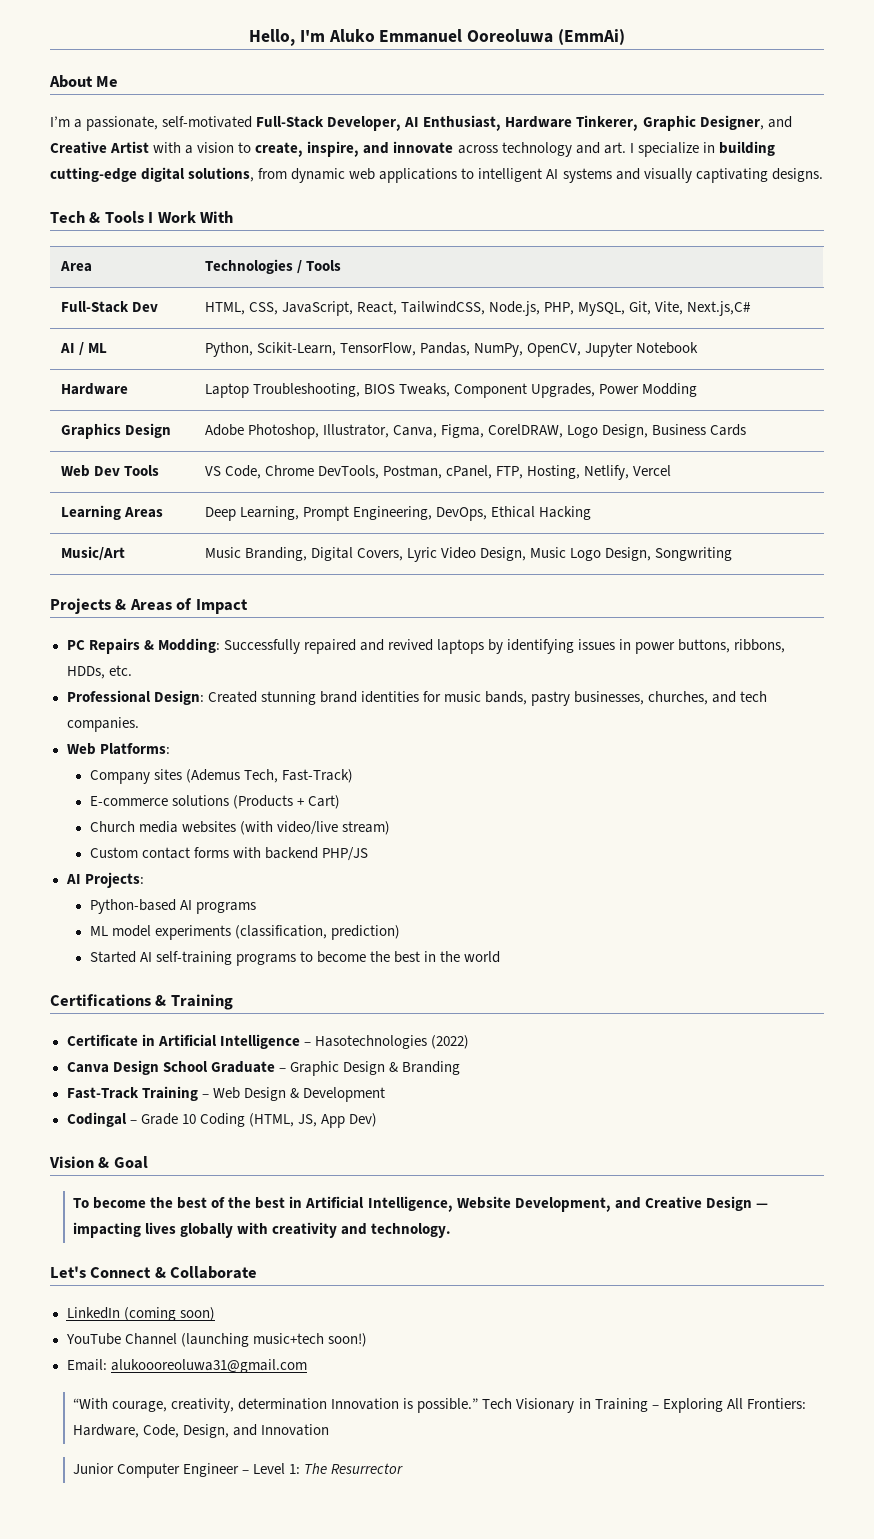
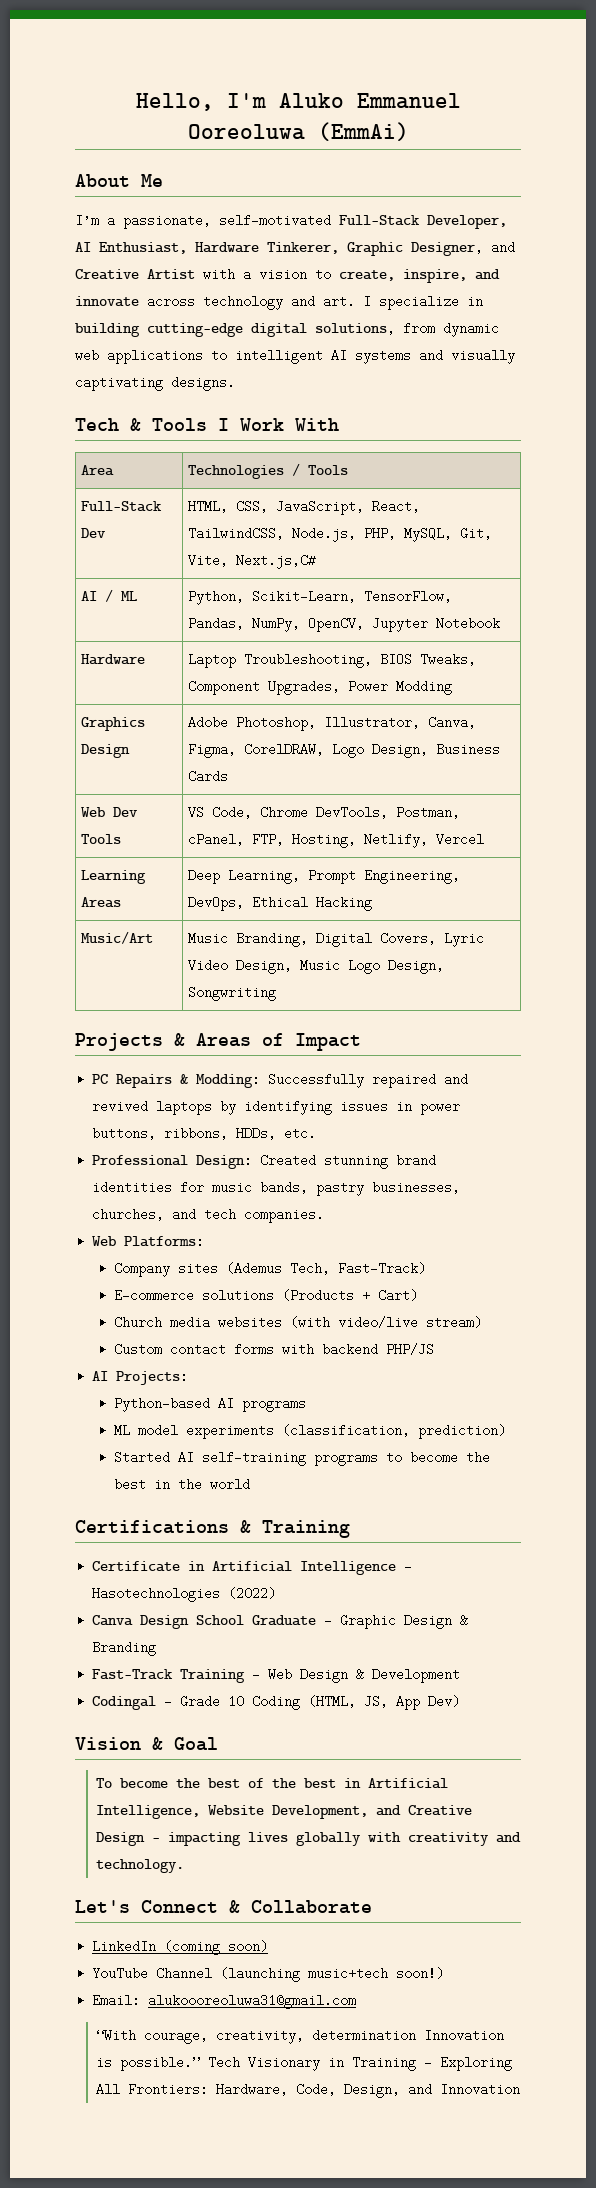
- Junior Computer Engineer – Level 1: The Resurrector

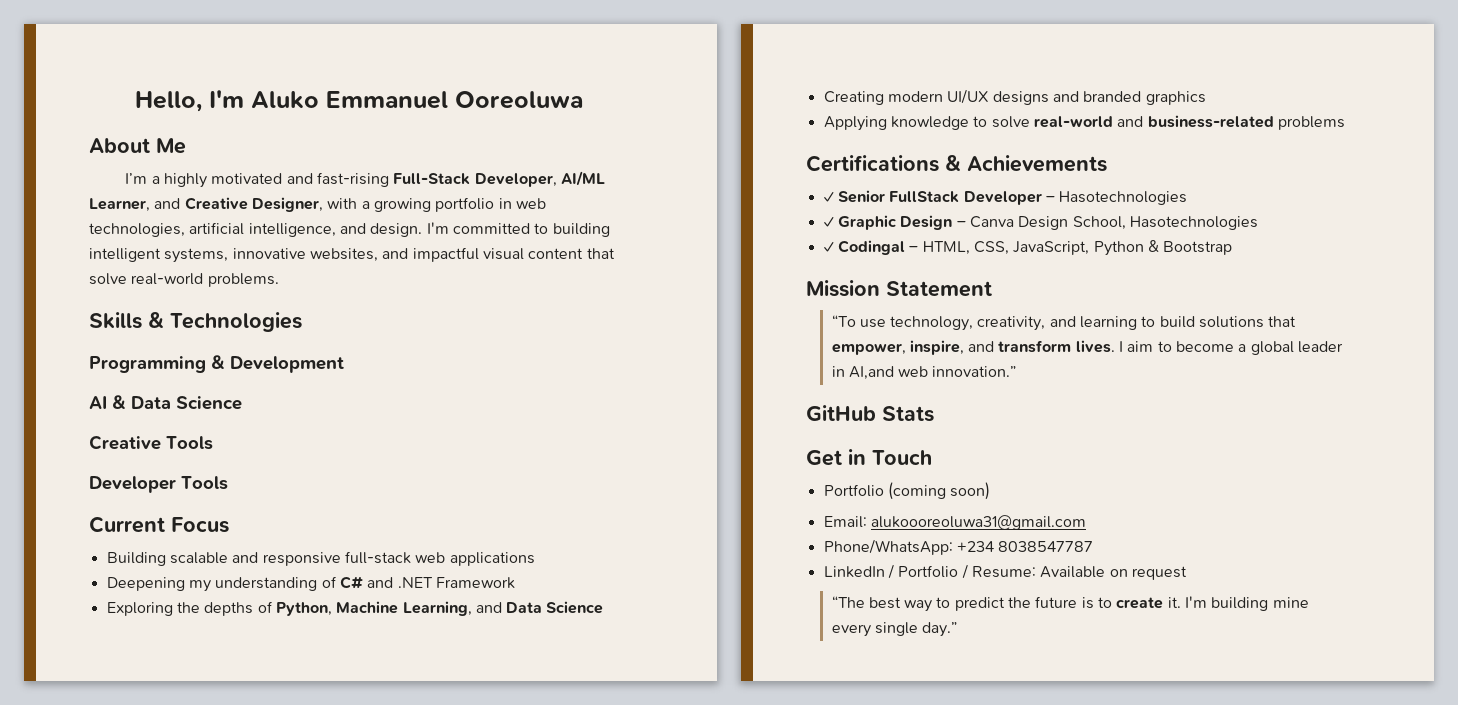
- Hello, I'm Aluko Emmanuel Ooreoluwa (EmmAi)
+ Hello, I'm Aluko Emmanuel Ooreoluwa
- I’m a passionate, self-motivated Full-Stack Developer, AI Enthusiast, Hardware Tinkerer, Graphic Designer, and Creative Artist with a vision to create, inspire, and innovate across technology and art. I specialize in building cutting-edge digital solutions, from dynamic web applications to intelligent AI systems and visually captivating designs.
- Tech & Tools I Work With
- Area | Technologies / Tools
- Full-Stack Dev | HTML, CSS, JavaScript, React, TailwindCSS, Node.js, PHP, MySQL, Git, Vite, Next.js,C#
- AI / ML | Python, Scikit-Learn, TensorFlow, Pandas, NumPy, OpenCV, Jupyter Notebook
- Hardware | Laptop Troubleshooting, BIOS Tweaks, Component Upgrades, Power Modding
- Graphics Design | Adobe Photoshop, Illustrator, Canva, Figma, CorelDRAW, Logo Design, Business Cards
- Web Dev Tools | VS Code, Chrome DevTools, Postman, cPanel, FTP, Hosting, Netlify, Vercel
- Learning Areas | Deep Learning, Prompt Engineering, DevOps, Ethical Hacking
- Music/Art | Music Branding, Digital Covers, Lyric Video Design, Music Logo Design, Songwriting
- Projects & Areas of Impact
- PC Repairs & Modding: Successfully repaired and revived laptops by identifying issues in power buttons, ribbons, HDDs, etc.
- Professional Design: Created stunning brand identities for music bands, pastry businesses, churches, and tech companies.
- Web Platforms:
- Company sites (Ademus Tech, Fast-Track)
- E-commerce solutions (Products + Cart)
- Church media websites (with video/live stream)
- Custom contact forms with backend PHP/JS
- AI Projects:
- Python-based AI programs
- ML model experiments (classification, prediction)
- Started AI self-training programs to become the best in the world
- Certifications & Training
- Certificate in Artificial Intelligence – Hasotechnologies (2022)
- Canva Design School Graduate – Graphic Design & Branding
- Fast-Track Training – Web Design & Development
- Codingal – Grade 10 Coding (HTML, JS, App Dev)
- Vision & Goal
- To become the best of the best in Artificial Intelligence, Website Development, and Creative Design — impacting lives globally with creativity and technology.
- Let's Connect & Collaborate
- LinkedIn (coming soon)
- YouTube Channel (launching music+tech soon!)
+ I’m a highly motivated and fast-rising Full-Stack Developer, AI/ML Learner, and Creative Designer, with a growing portfolio in web technologies, artificial intelligence, and design. I'm committed to building intelligent systems, innovative websites, and impactful visual content that solve real-world problems.
+ Skills & Technologies
+ Programming & Development
+ AI & Data Science
+ Creative Tools
+ Developer Tools
+ Current Focus
+ Building scalable and responsive full-stack web applications
+ Deepening my understanding of C# and .NET Framework
+ Exploring the depths of Python, Machine Learning, and Data Science
+ Creating modern UI/UX designs and branded graphics
+ Applying knowledge to solve real-world and business-related problems
+ Certifications & Achievements
+ ✓ Senior FullStack Developer – Hasotechnologies
+ ✓ Graphic Design – Canva Design School, Hasotechnologies
+ ✓ Codingal – HTML, CSS, JavaScript, Python & Bootstrap
+ Mission Statement
+ “To use technology, creativity, and learning to build solutions that empower, inspire, and transform lives. I aim to become a global leader in AI,and web innovation.”
+ GitHub Stats
+ Get in Touch
+ Portfolio (coming soon)
  Email: alukoooreoluwa31@gmail.com
- “With courage, creativity, determination Innovation is possible.” Tech Visionary in Training – Exploring All Frontiers: Hardware, Code, Design, and Innovation
+ Phone/WhatsApp: +234 8038547787
+ LinkedIn / Portfolio / Resume: Available on request
+ “The best way to predict the future is to create it. I'm building mine every single day.”

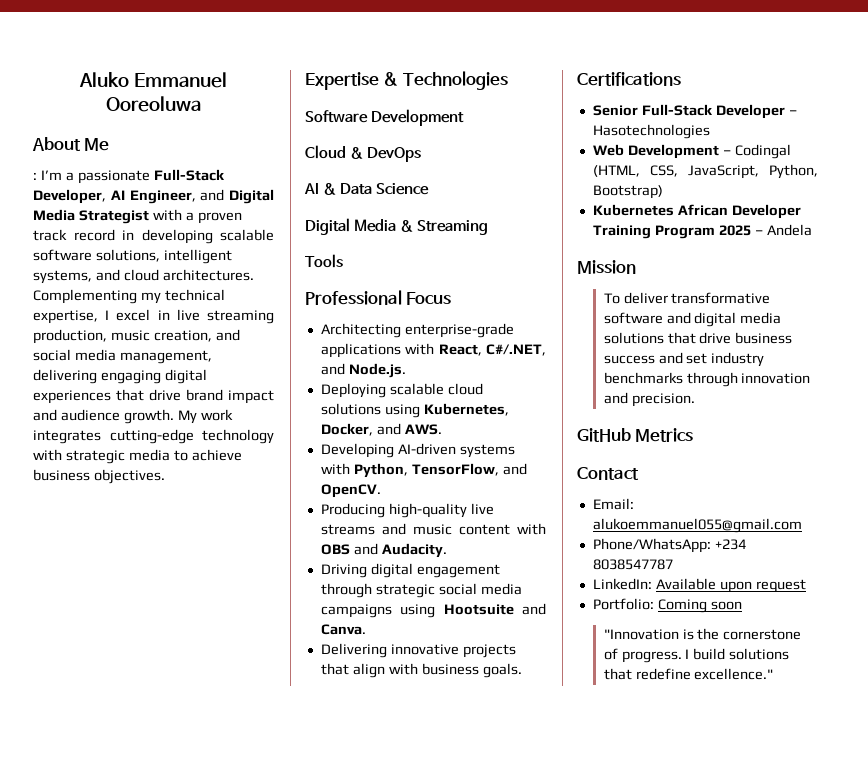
- Hello, I'm Aluko Emmanuel Ooreoluwa
+ Aluko Emmanuel Ooreoluwa
- I’m a highly motivated and fast-rising Full-Stack Developer, AI/ML Learner, and Creative Designer, with a growing portfolio in web technologies, artificial intelligence, and design. I'm committed to building intelligent systems, innovative websites, and impactful visual content that solve real-world problems.
- Skills & Technologies
- Programming & Development
+ : I’m a passionate Full-Stack Developer, AI Engineer, and Digital Media Strategist with a proven track record in developing scalable software solutions, intelligent systems, and cloud architectures. Complementing my technical expertise, I excel in live streaming production, music creation, and social media management, delivering engaging digital experiences that drive brand impact and audience growth. My work integrates cutting-edge technology with strategic media to achieve business objectives.
+ Expertise & Technologies
+ Software Development
+ Cloud & DevOps
  AI & Data Science
- Creative Tools
- Developer Tools
- Current Focus
- Building scalable and responsive full-stack web applications
- Deepening my understanding of C# and .NET Framework
- Exploring the depths of Python, Machine Learning, and Data Science
- Creating modern UI/UX designs and branded graphics
- Applying knowledge to solve real-world and business-related problems
- Certifications & Achievements
- ✓ Senior FullStack Developer – Hasotechnologies
- ✓ Graphic Design – Canva Design School, Hasotechnologies
- ✓ Codingal – HTML, CSS, JavaScript, Python & Bootstrap
- Mission Statement
- “To use technology, creativity, and learning to build solutions that empower, inspire, and transform lives. I aim to become a global leader in AI,and web innovation.”
- GitHub Stats
- Get in Touch
- Portfolio (coming soon)
+ Digital Media & Streaming
+ Tools
+ Professional Focus
+ Architecting enterprise-grade applications with React, C#/.NET, and Node.js.
+ Deploying scalable cloud solutions using Kubernetes, Docker, and AWS.
+ Developing AI-driven systems with Python, TensorFlow, and OpenCV.
+ Producing high-quality live streams and music content with OBS and Audacity.
+ Driving digital engagement through strategic social media campaigns using Hootsuite and Canva.
+ Delivering innovative projects that align with business goals.
+ Certifications
+ Senior Full-Stack Developer – Hasotechnologies
+ Web Development – Codingal (HTML, CSS, JavaScript, Python, Bootstrap)
+ Kubernetes African Developer Training Program 2025 – Andela
+ Mission
+ To deliver transformative software and digital media solutions that drive business success and set industry benchmarks through innovation and precision.
+ GitHub Metrics
+ Contact
- Email: alukoooreoluwa31@gmail.com
+ Email: alukoemmanuel055@gmail.com
- LinkedIn / Portfolio / Resume: Available on request
- “The best way to predict the future is to create it. I'm building mine every single day.”
+ LinkedIn: Available upon request
+ Portfolio: Coming soon
+ "Innovation is the cornerstone of progress. I build solutions that redefine excellence."

